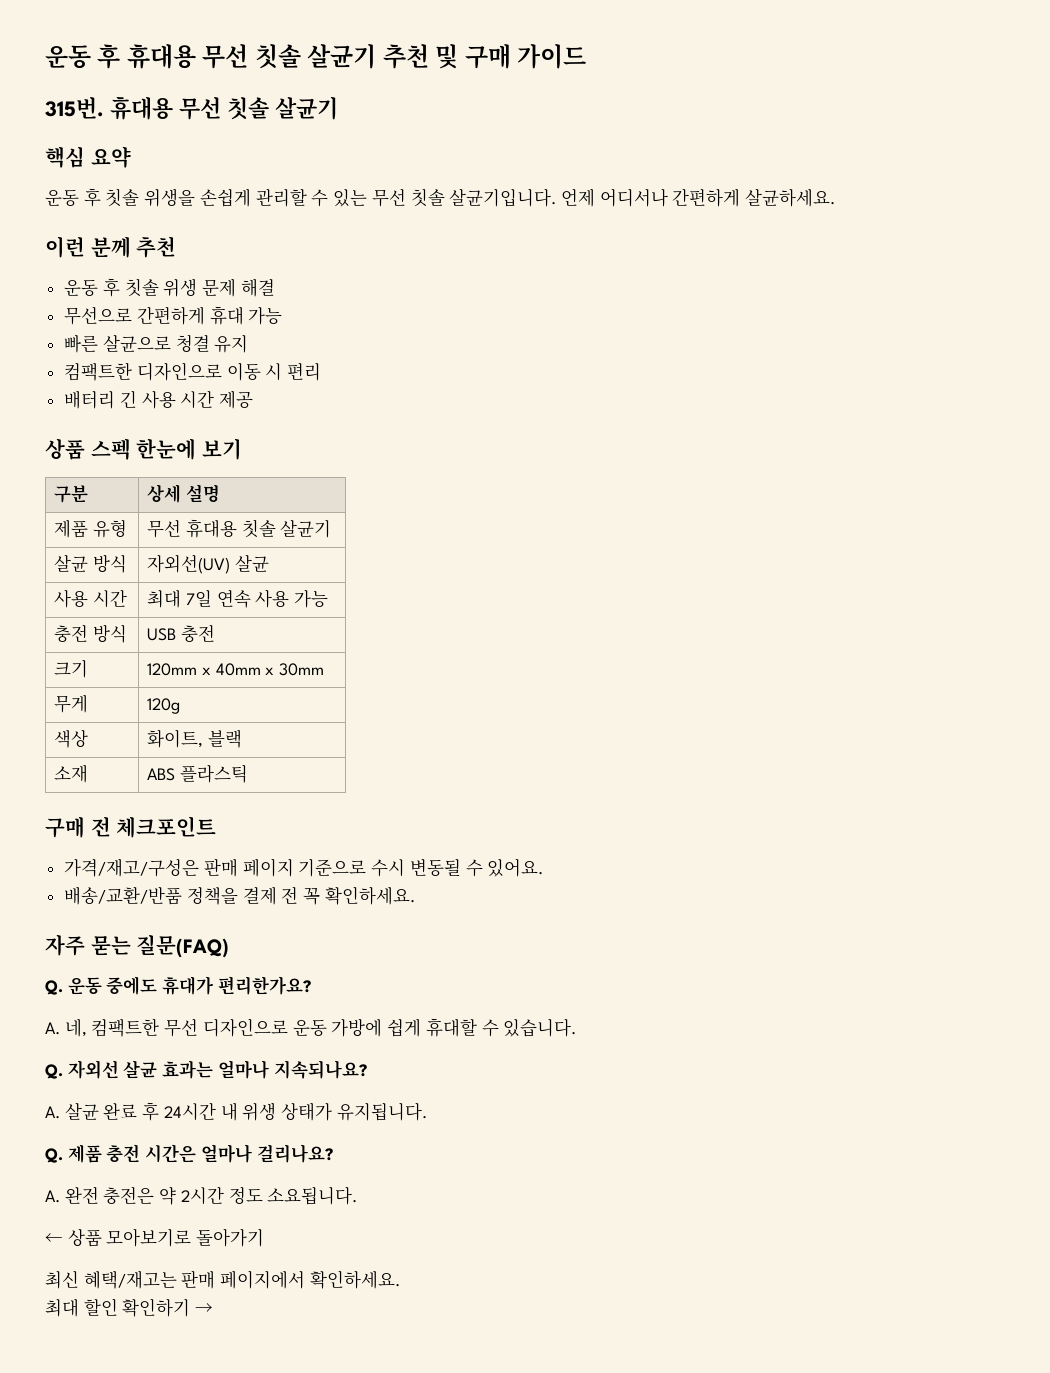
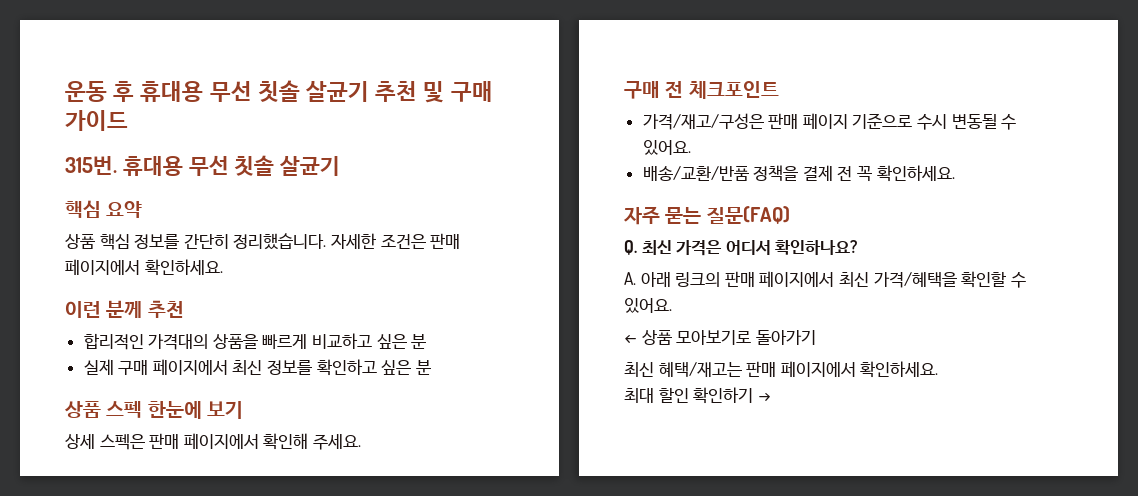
- 운동 후 칫솔 위생을 손쉽게 관리할 수 있는 무선 칫솔 살균기입니다. 언제 어디서나 간편하게 살균하세요.
+ 상품 핵심 정보를 간단히 정리했습니다. 자세한 조건은 판매 페이지에서 확인하세요.
  이런 분께 추천
- 운동 후 칫솔 위생 문제 해결
- 무선으로 간편하게 휴대 가능
- 빠른 살균으로 청결 유지
- 컴팩트한 디자인으로 이동 시 편리
- 배터리 긴 사용 시간 제공
+ 합리적인 가격대의 상품을 빠르게 비교하고 싶은 분
+ 실제 구매 페이지에서 최신 정보를 확인하고 싶은 분
  상품 스펙 한눈에 보기
- 구분 | 상세 설명
- 제품 유형 | 무선 휴대용 칫솔 살균기
- 살균 방식 | 자외선(UV) 살균
- 사용 시간 | 최대 7일 연속 사용 가능
- 충전 방식 | USB 충전
- 크기 | 120mm x 40mm x 30mm
- 무게 | 120g
- 색상 | 화이트, 블랙
- 소재 | ABS 플라스틱
+ 상세 스펙은 판매 페이지에서 확인해 주세요.
- Q. 운동 중에도 휴대가 편리한가요?
- A. 네, 컴팩트한 무선 디자인으로 운동 가방에 쉽게 휴대할 수 있습니다.
- Q. 자외선 살균 효과는 얼마나 지속되나요?
- A. 살균 완료 후 24시간 내 위생 상태가 유지됩니다.
- Q. 제품 충전 시간은 얼마나 걸리나요?
- A. 완전 충전은 약 2시간 정도 소요됩니다.
+ Q. 최신 가격은 어디서 확인하나요?
+ A. 아래 링크의 판매 페이지에서 최신 가격/혜택을 확인할 수 있어요.

